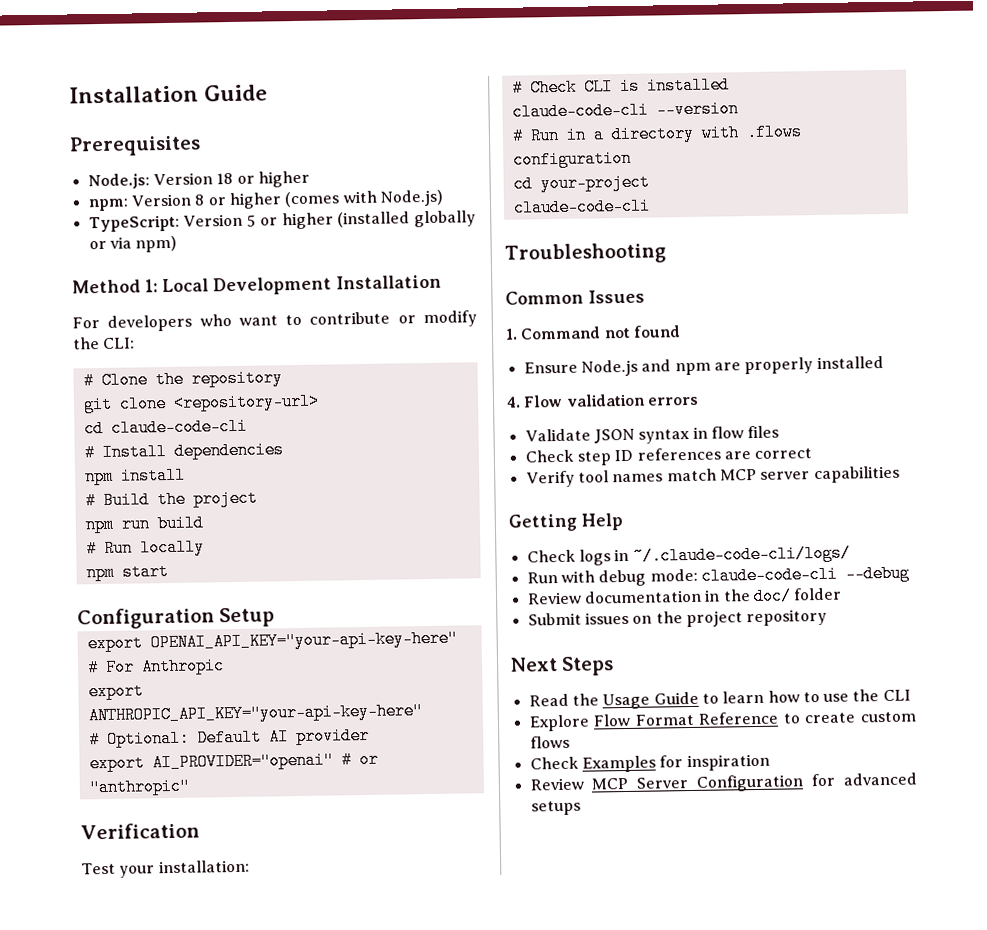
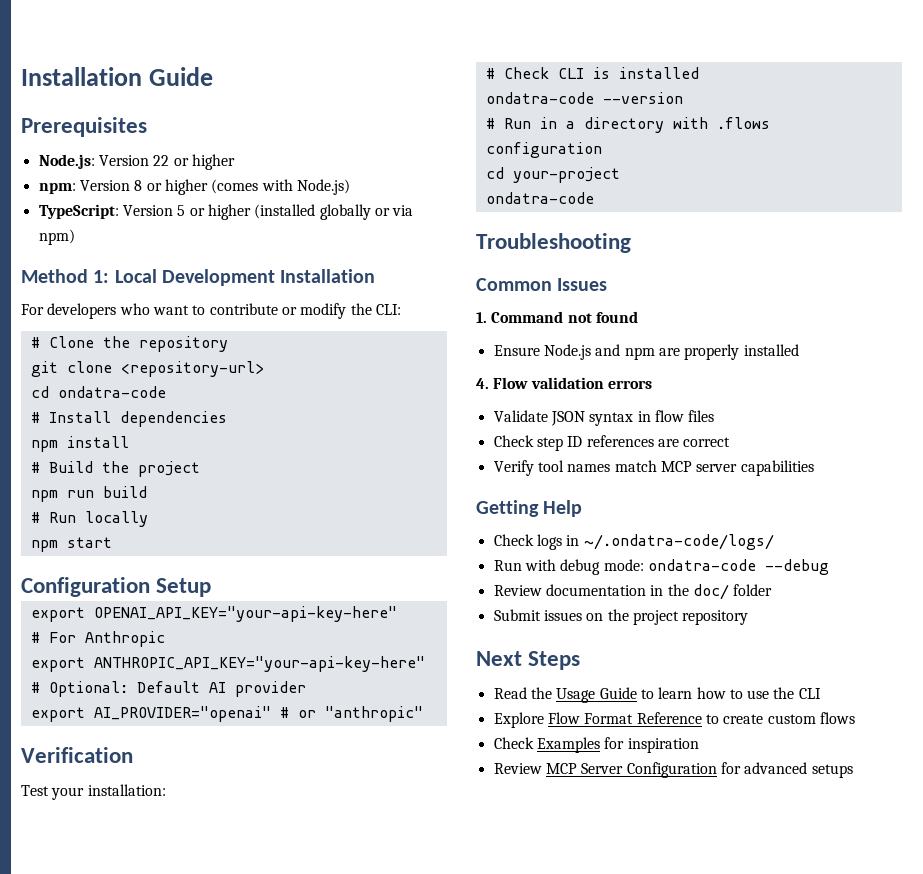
- Node.js: Version 18 or higher
+ Node.js: Version 22 or higher
- cd claude-code-cli
+ cd ondatra-code
- claude-code-cli --version
+ ondatra-code --version
  cd your-project
- claude-code-cli
+ ondatra-code
- Check logs in ~/.claude-code-cli/logs/
+ Check logs in ~/.ondatra-code/logs/
- Run with debug mode: claude-code-cli --debug
+ Run with debug mode: ondatra-code --debug

